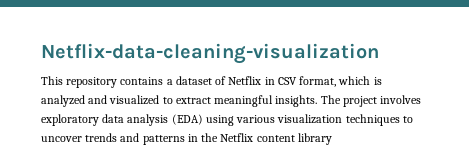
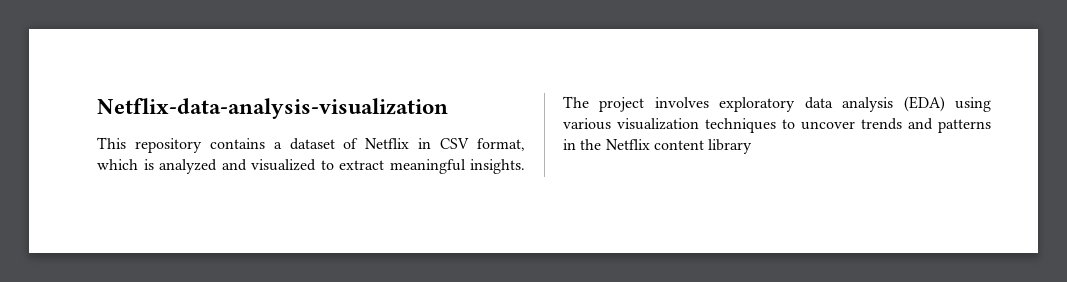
- Netflix-data-cleaning-visualization
+ Netflix-data-analysis-visualization

